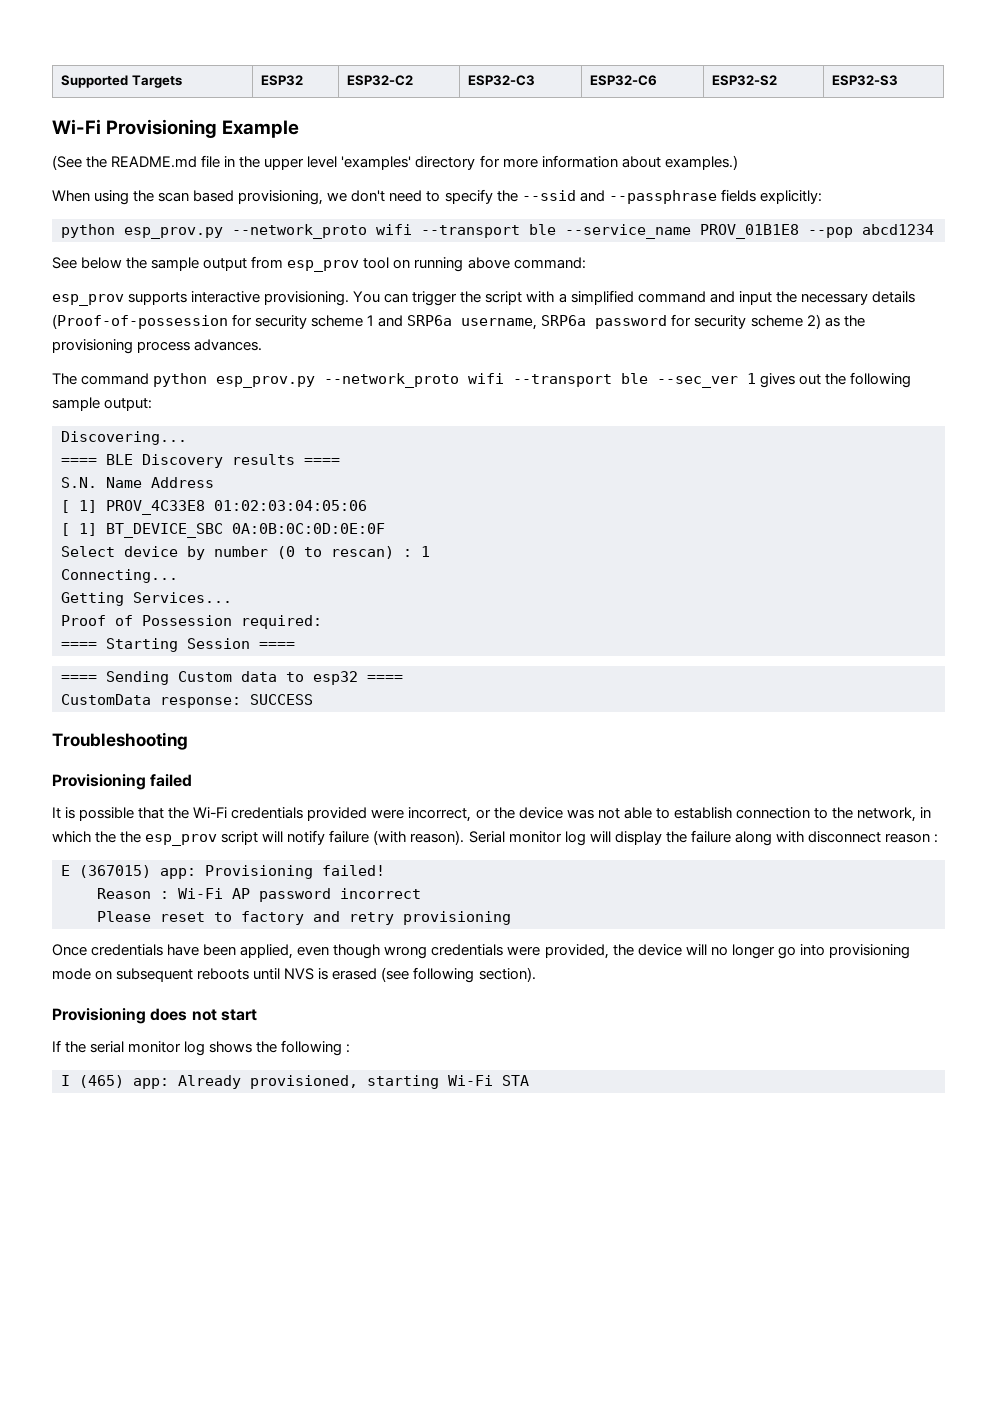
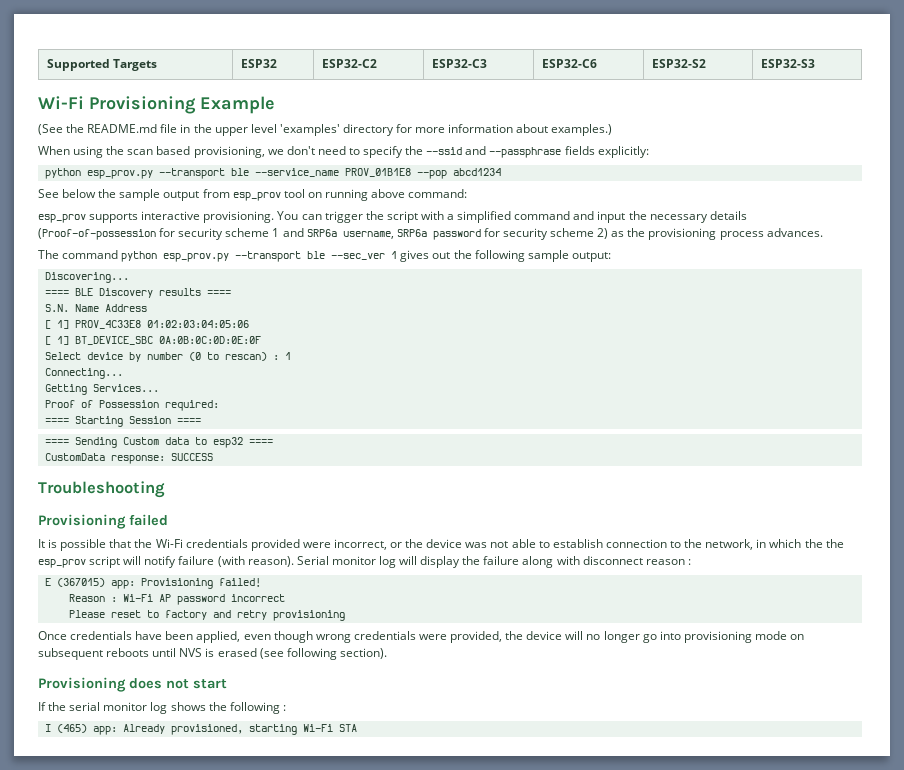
- python esp_prov.py --network_proto wifi --transport ble --service_name PROV_01B1E8 --pop abcd1234
+ python esp_prov.py --transport ble --service_name PROV_01B1E8 --pop abcd1234
- The command python esp_prov.py --network_proto wifi --transport ble --sec_ver 1 gives out the following sample output:
+ The command python esp_prov.py --transport ble --sec_ver 1 gives out the following sample output:

